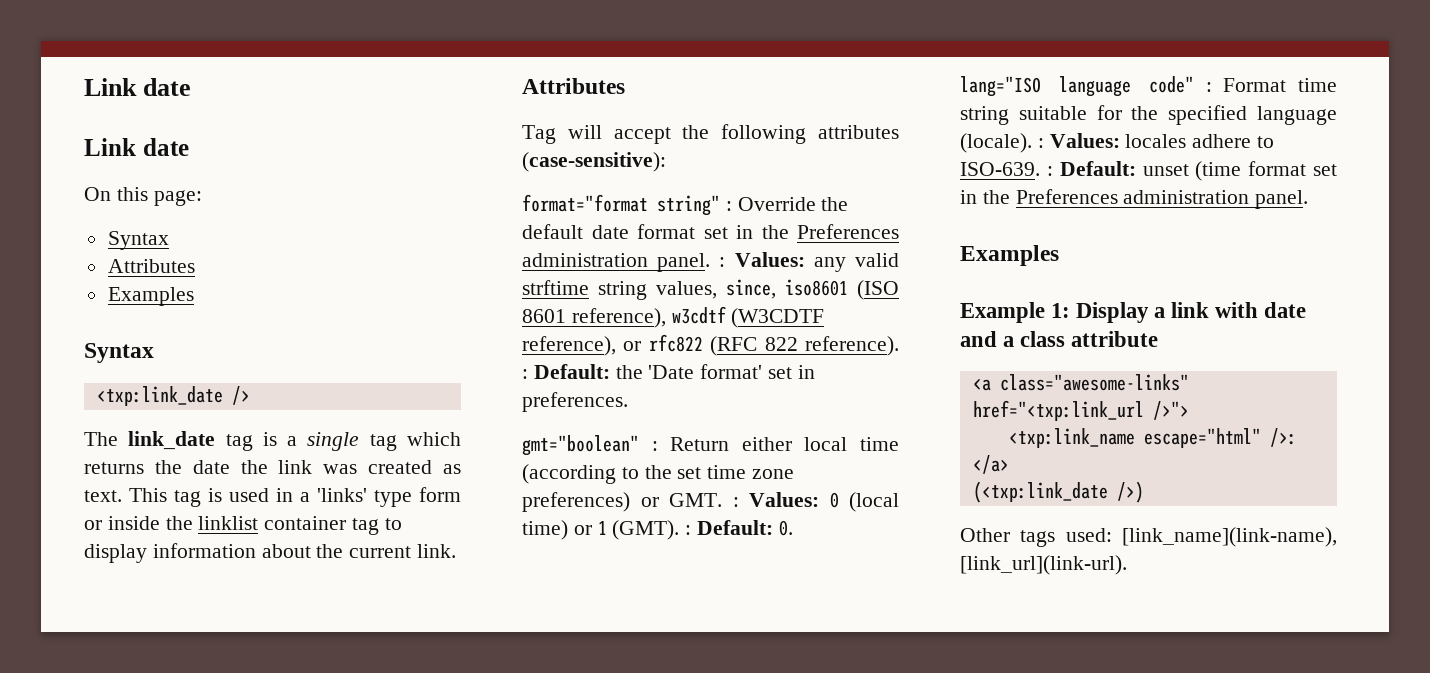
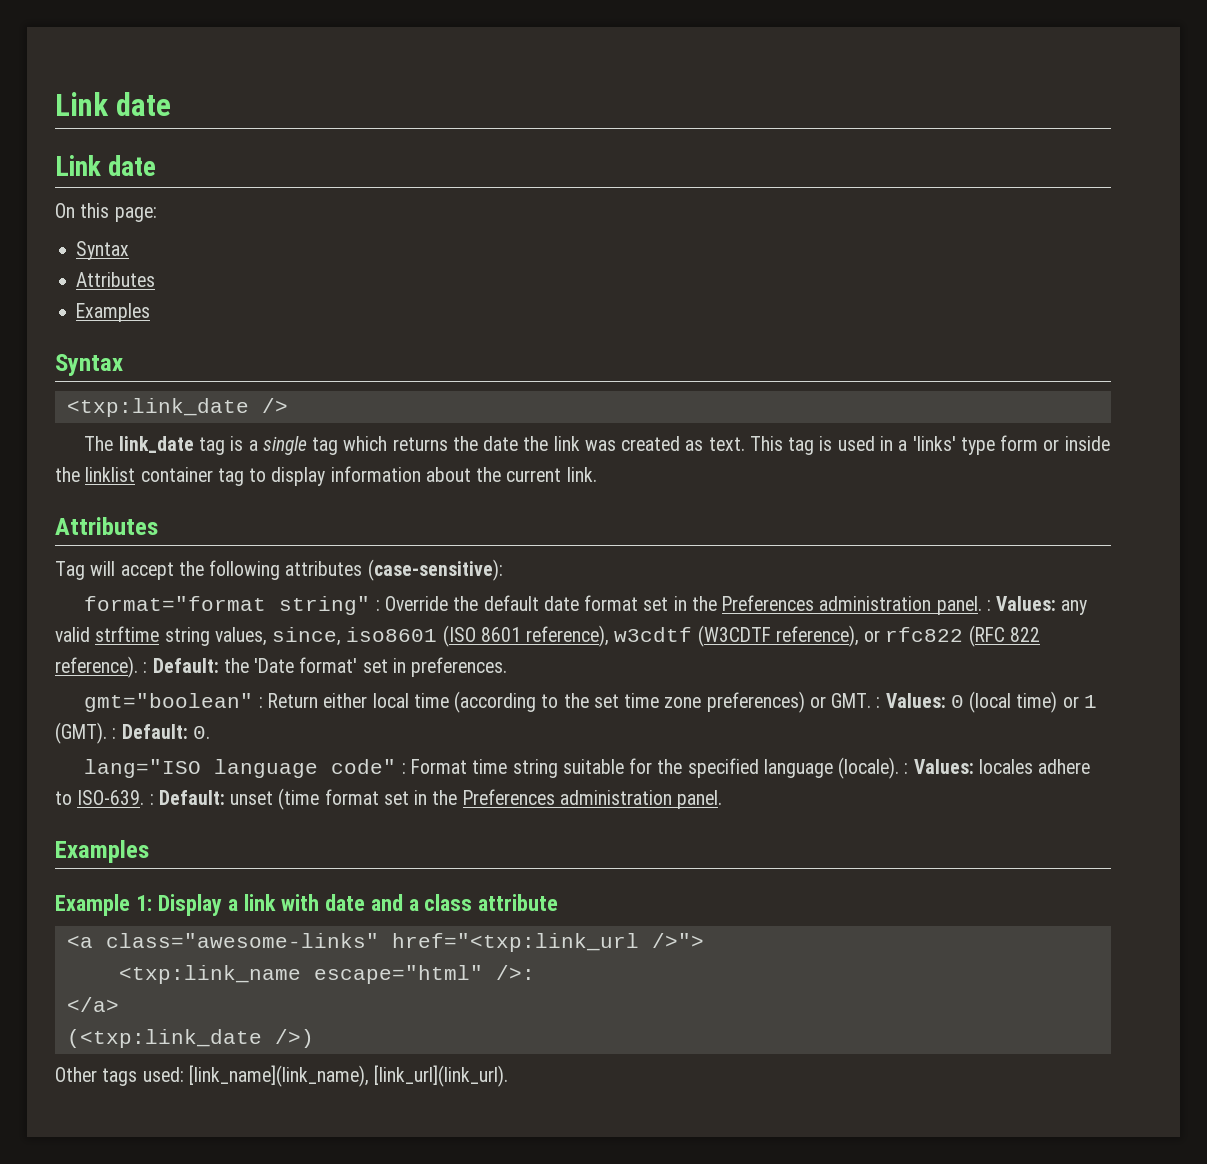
- Other tags used: [link_name](link-name), [link_url](link-url).
+ Other tags used: [link_name](link_name), [link_url](link_url).

